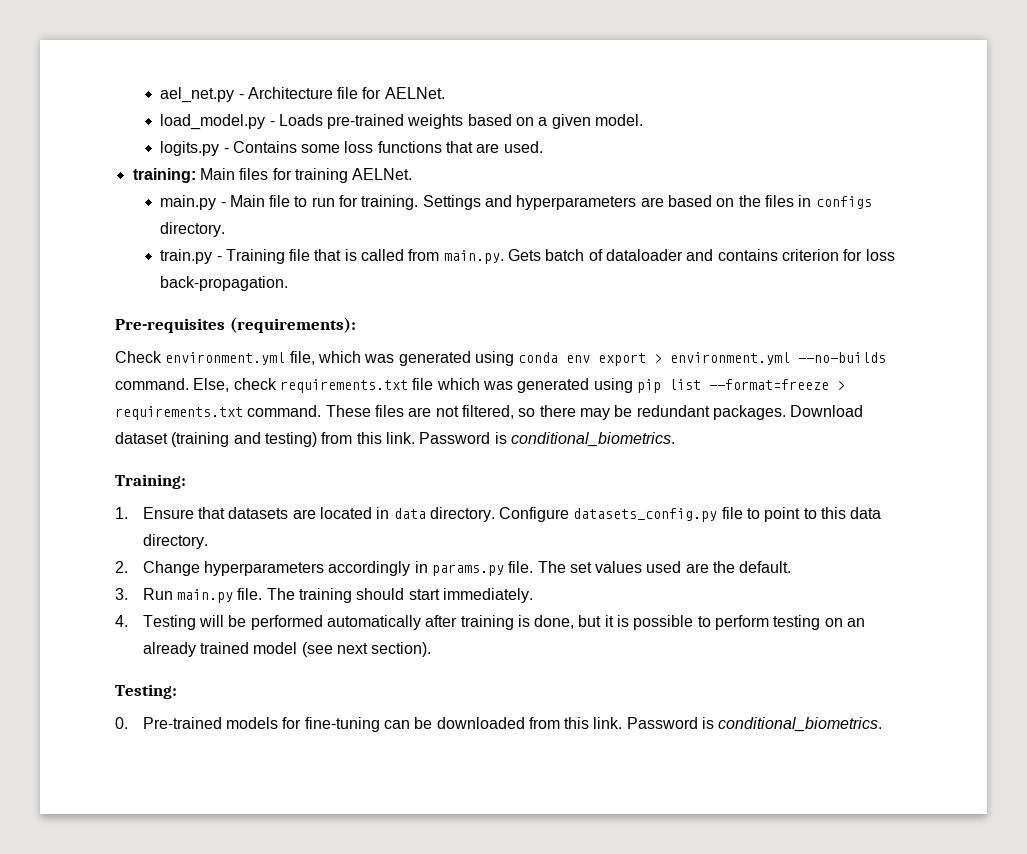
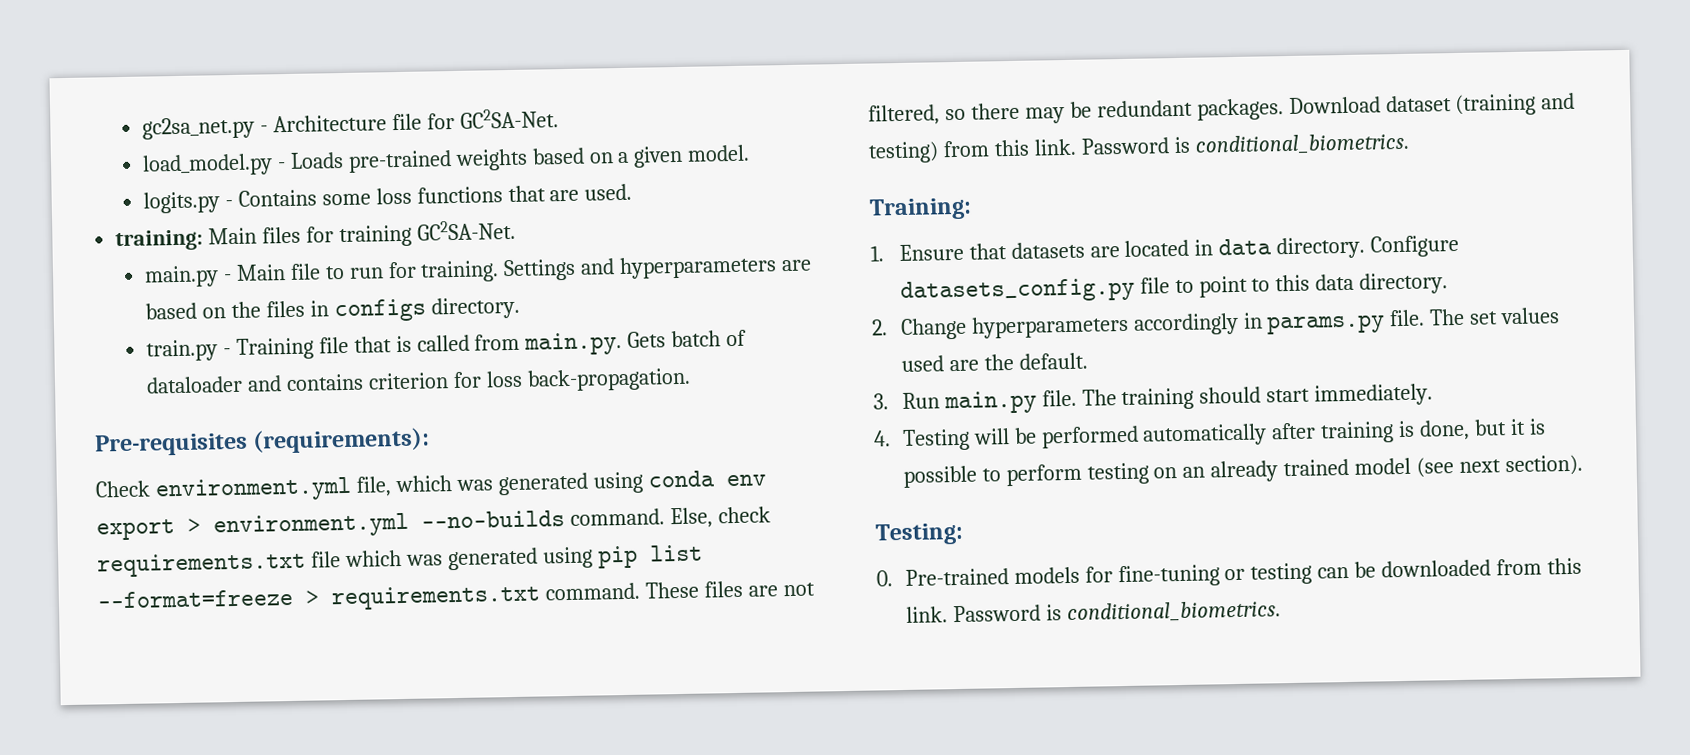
- ael_net.py - Architecture file for AELNet.
+ gc2sa_net.py - Architecture file for GC2SA-Net.
- training: Main files for training AELNet.
+ training: Main files for training GC2SA-Net.
- 0. Pre-trained models for fine-tuning can be downloaded from this link.
+ 0. Pre-trained models for fine-tuning or testing can be downloaded from this link.

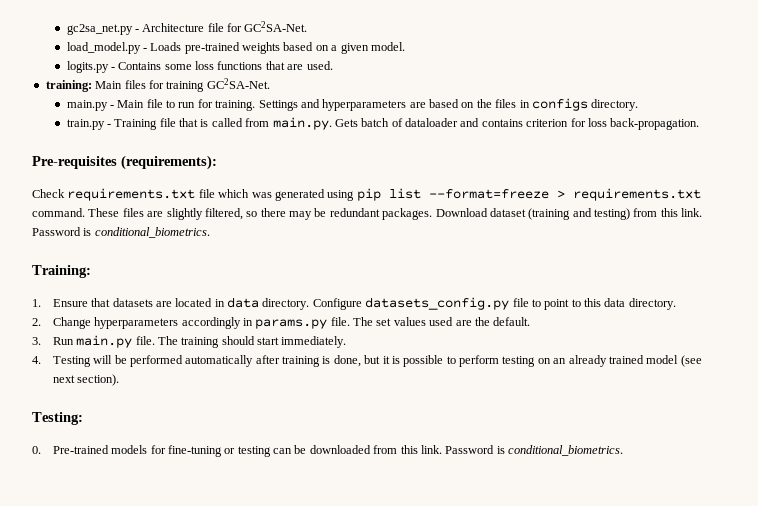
- Check environment.yml file, which was generated using conda env export > environment.yml --no-builds command. Else, check requirements.txt file which was generated using pip list --format=freeze > requirements.txt command.
+ Check requirements.txt file which was generated using pip list --format=freeze > requirements.txt command.
- These files are not filtered, so there may be redundant packages.
+ These files are slightly filtered, so there may be redundant packages.

